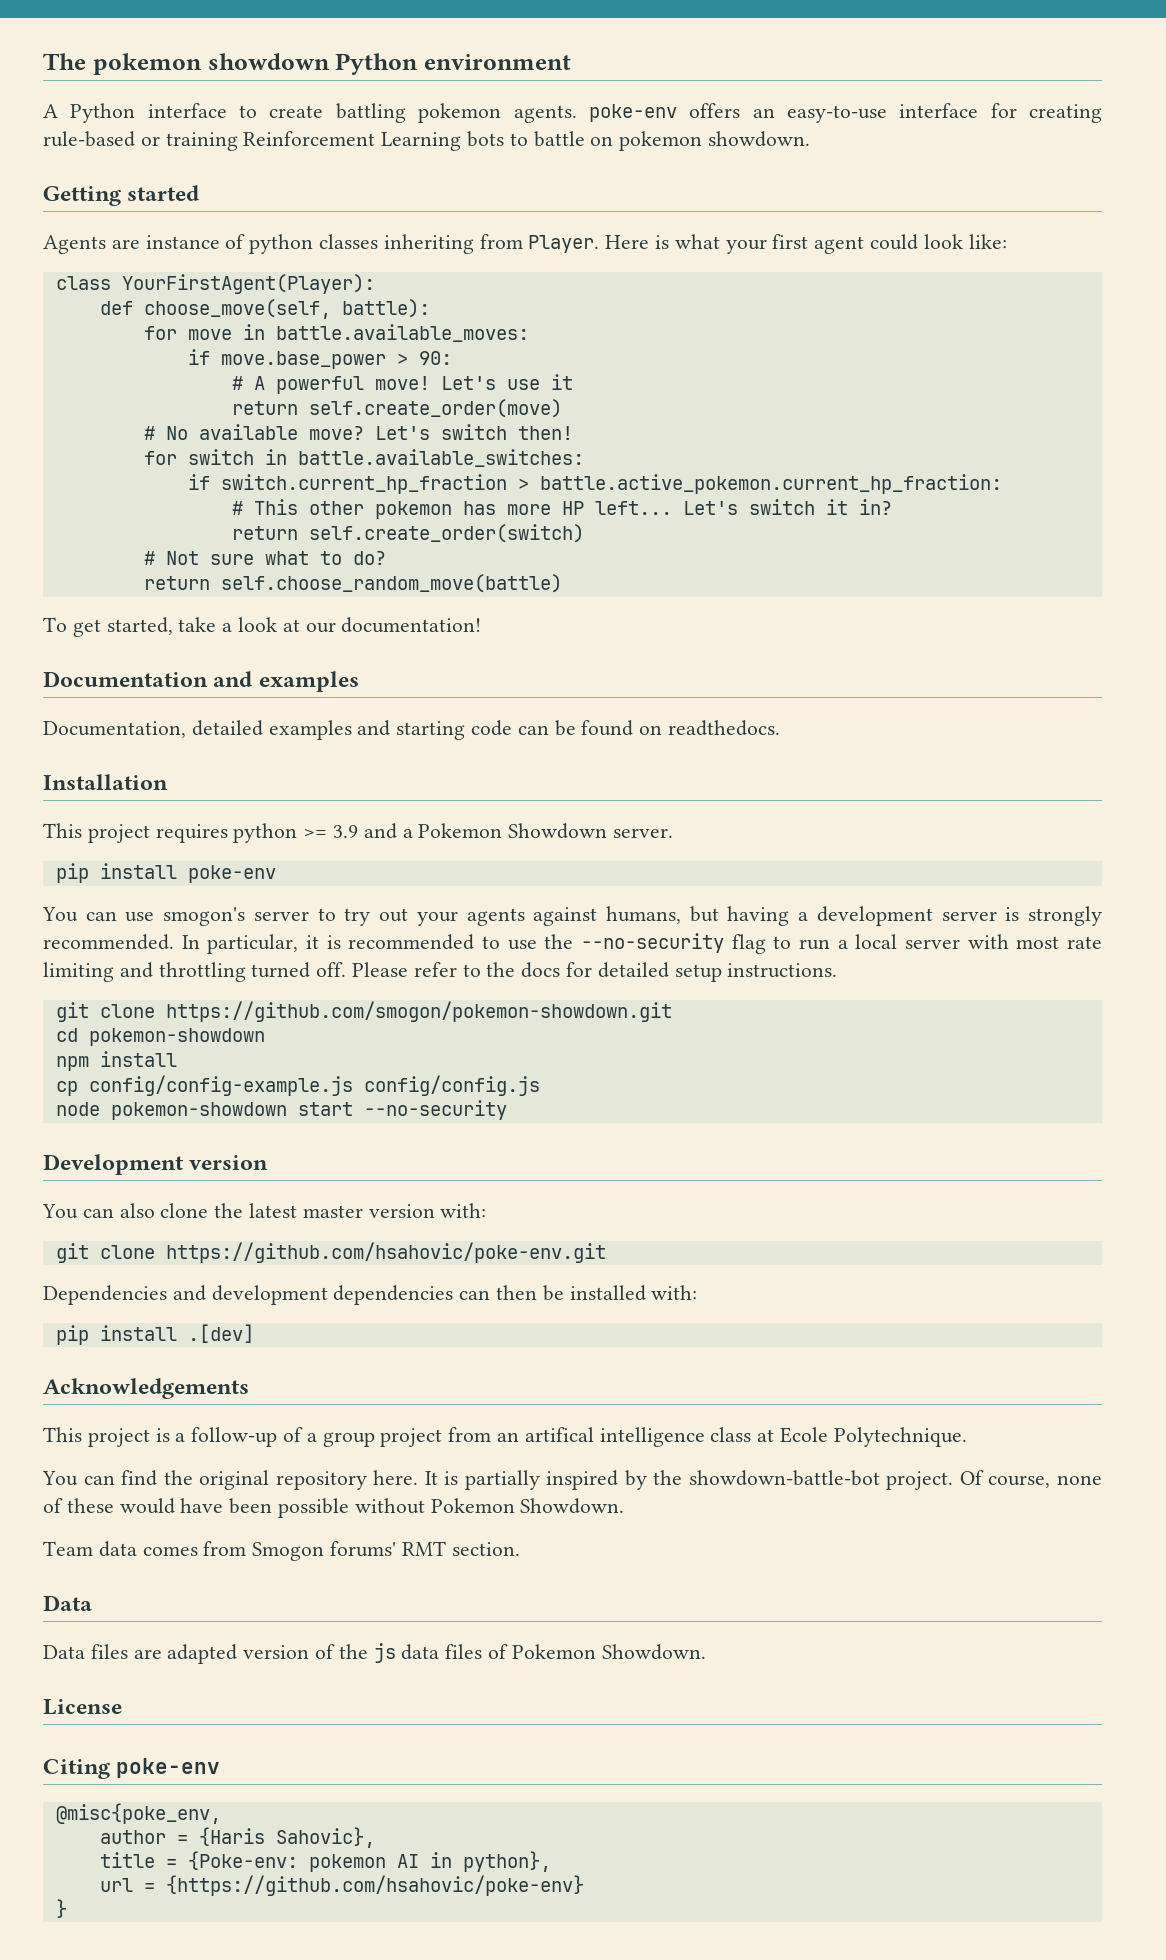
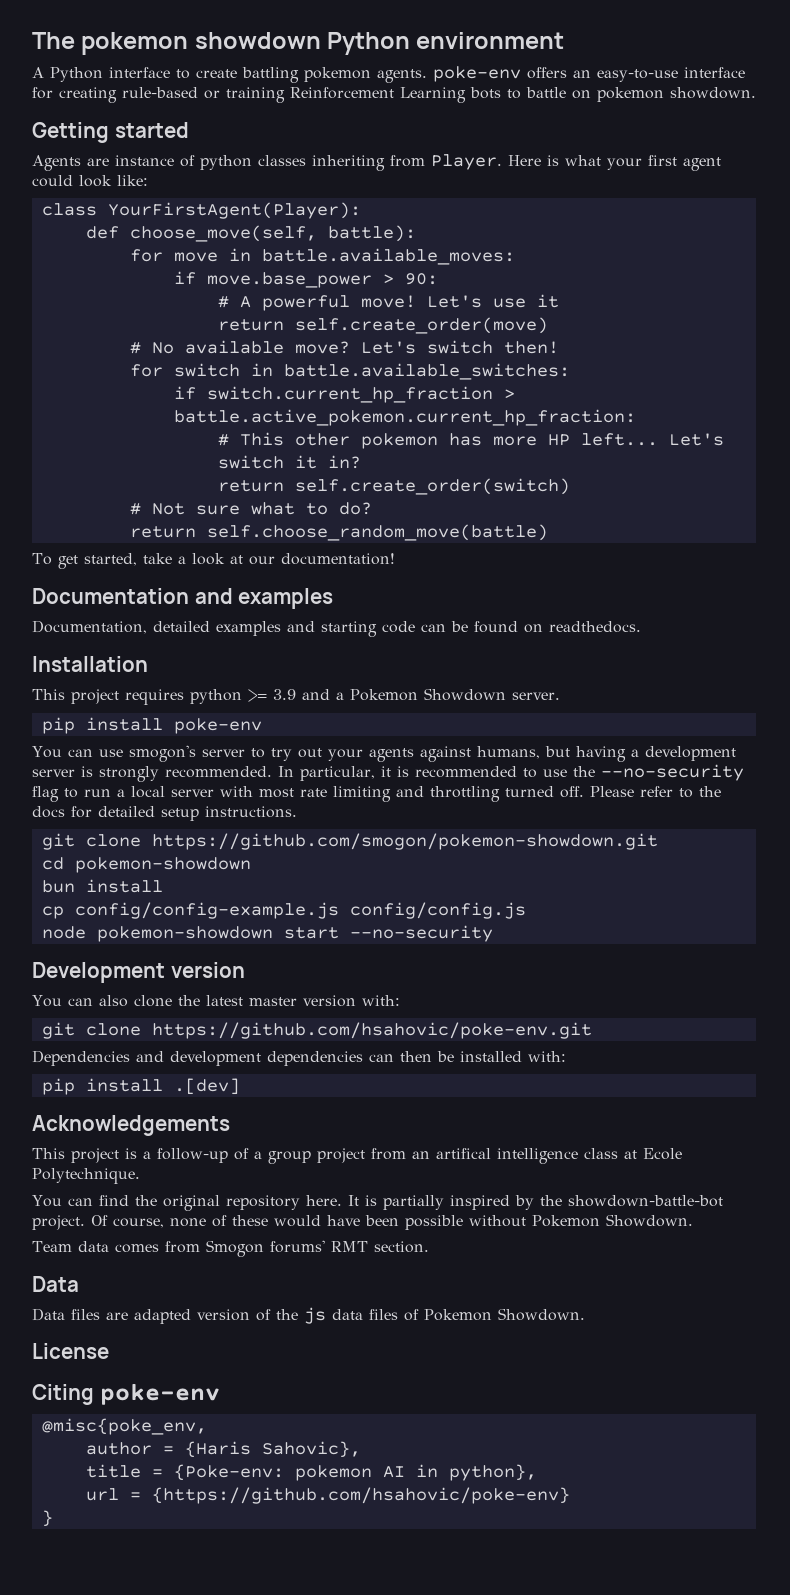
- npm install
+ bun install

